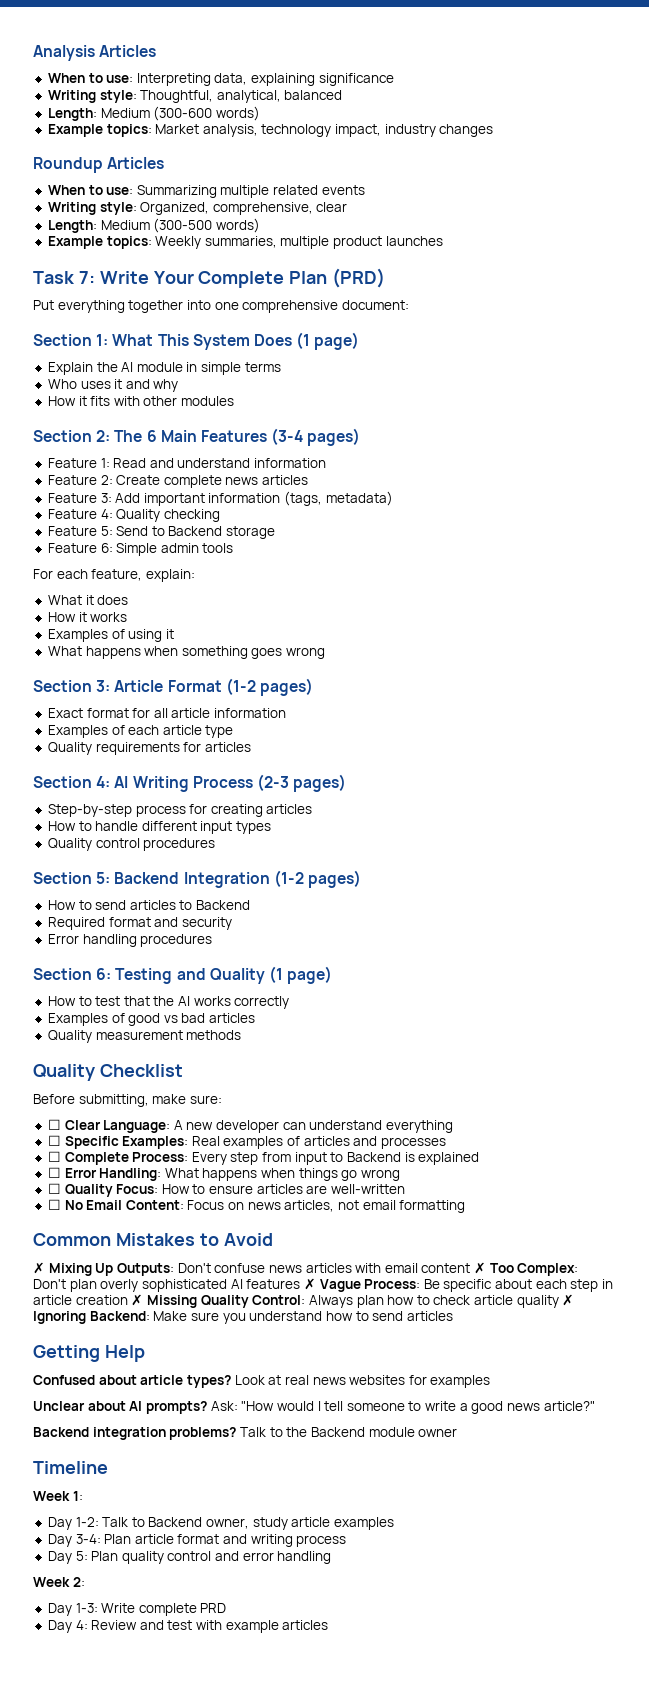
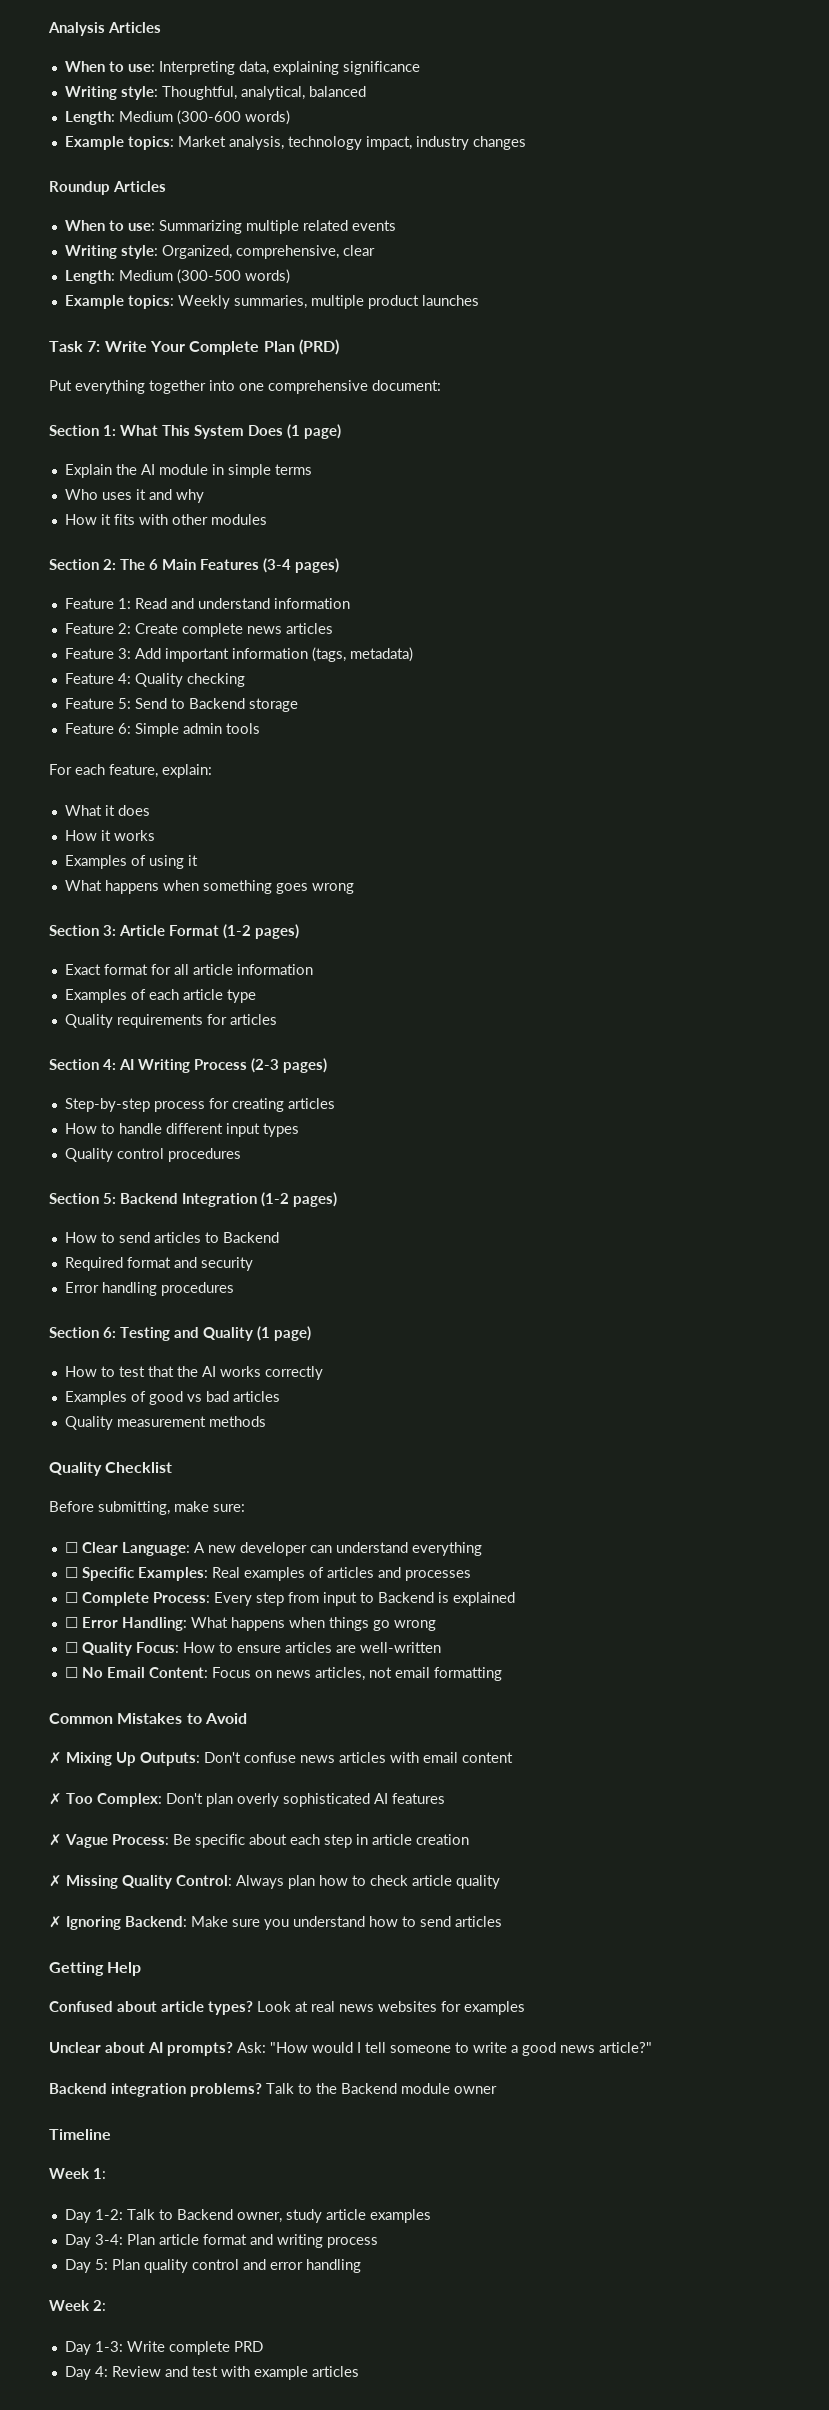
- ✗ Mixing Up Outputs: Don't confuse news articles with email content ✗ Too Complex: Don't plan overly sophisticated AI features ✗ Vague Process: Be specific about each step in article creation ✗ Missing Quality Control: Always plan how to check article quality ✗ Ignoring Backend: Make sure you understand how to send articles
+ ✗ Mixing Up Outputs: Don't confuse news articles with email content
+ ✗ Too Complex: Don't plan overly sophisticated AI features
+ ✗ Vague Process: Be specific about each step in article creation
+ ✗ Missing Quality Control: Always plan how to check article quality
+ ✗ Ignoring Backend: Make sure you understand how to send articles

